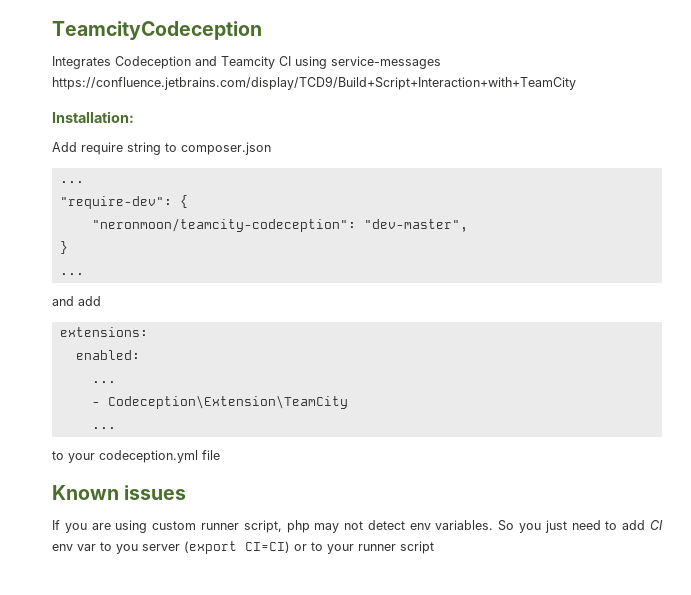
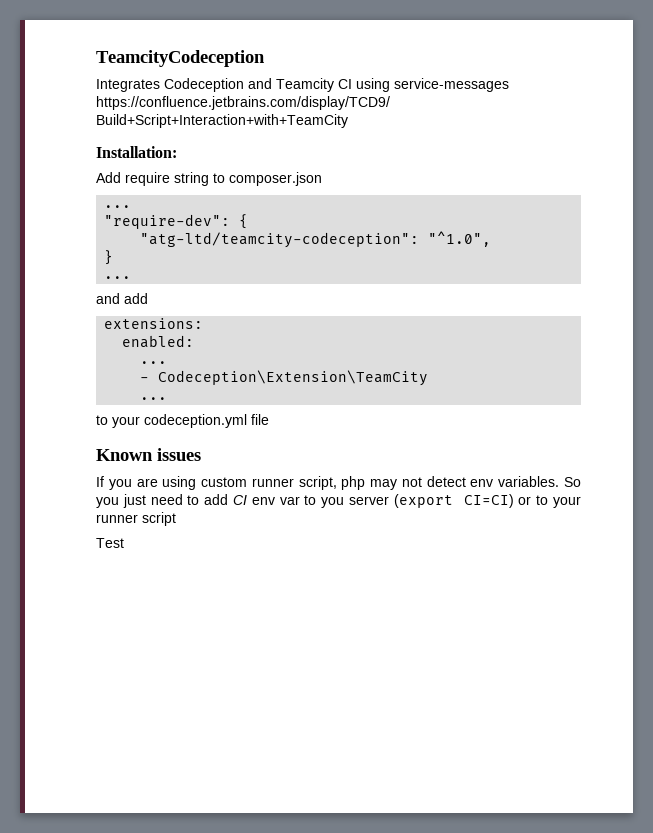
- "neronmoon/teamcity-codeception": "dev-master",
+ "atg-ltd/teamcity-codeception": "^1.0",
+ Test

